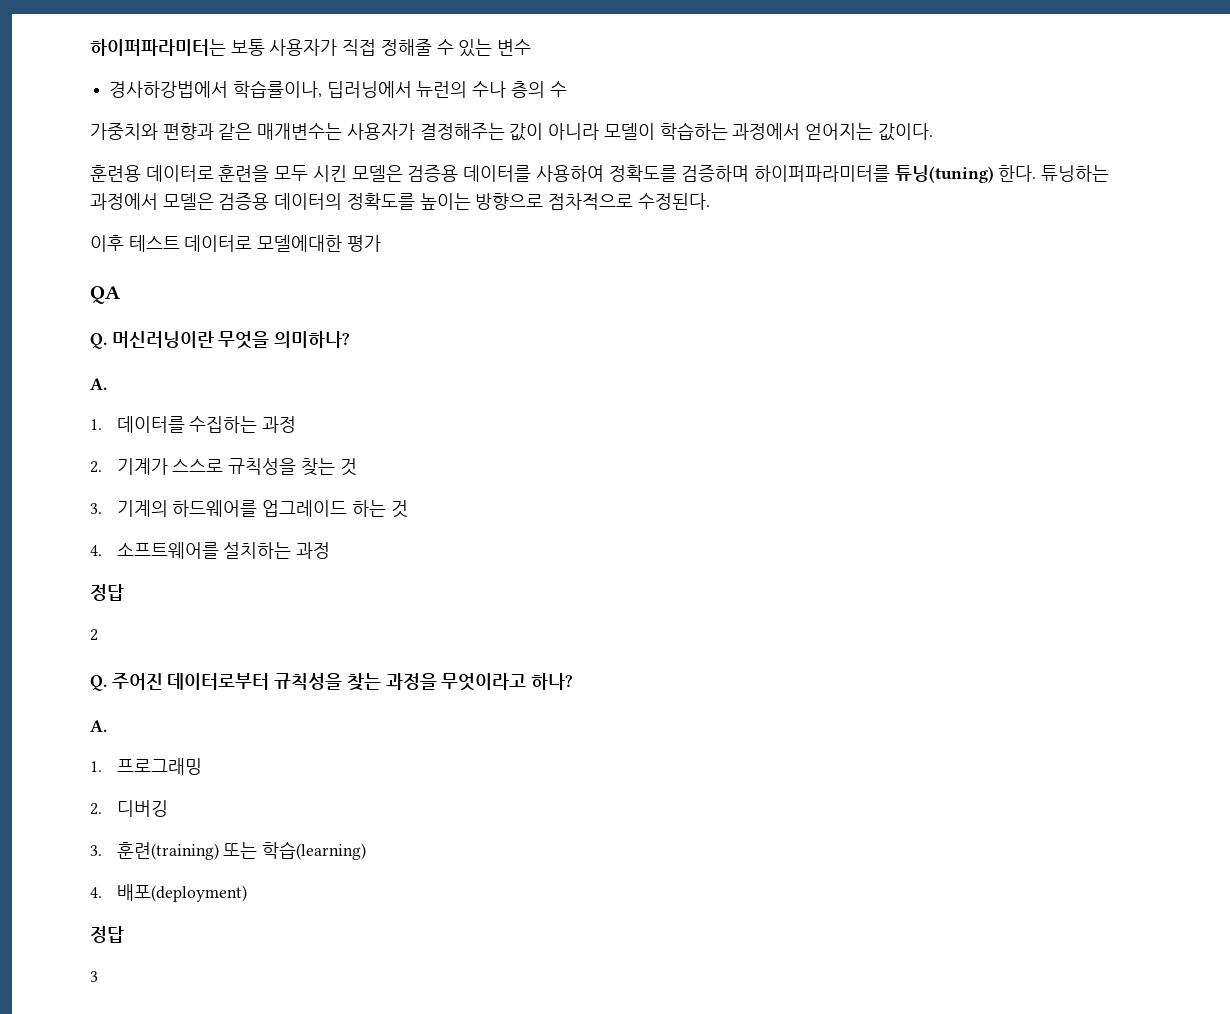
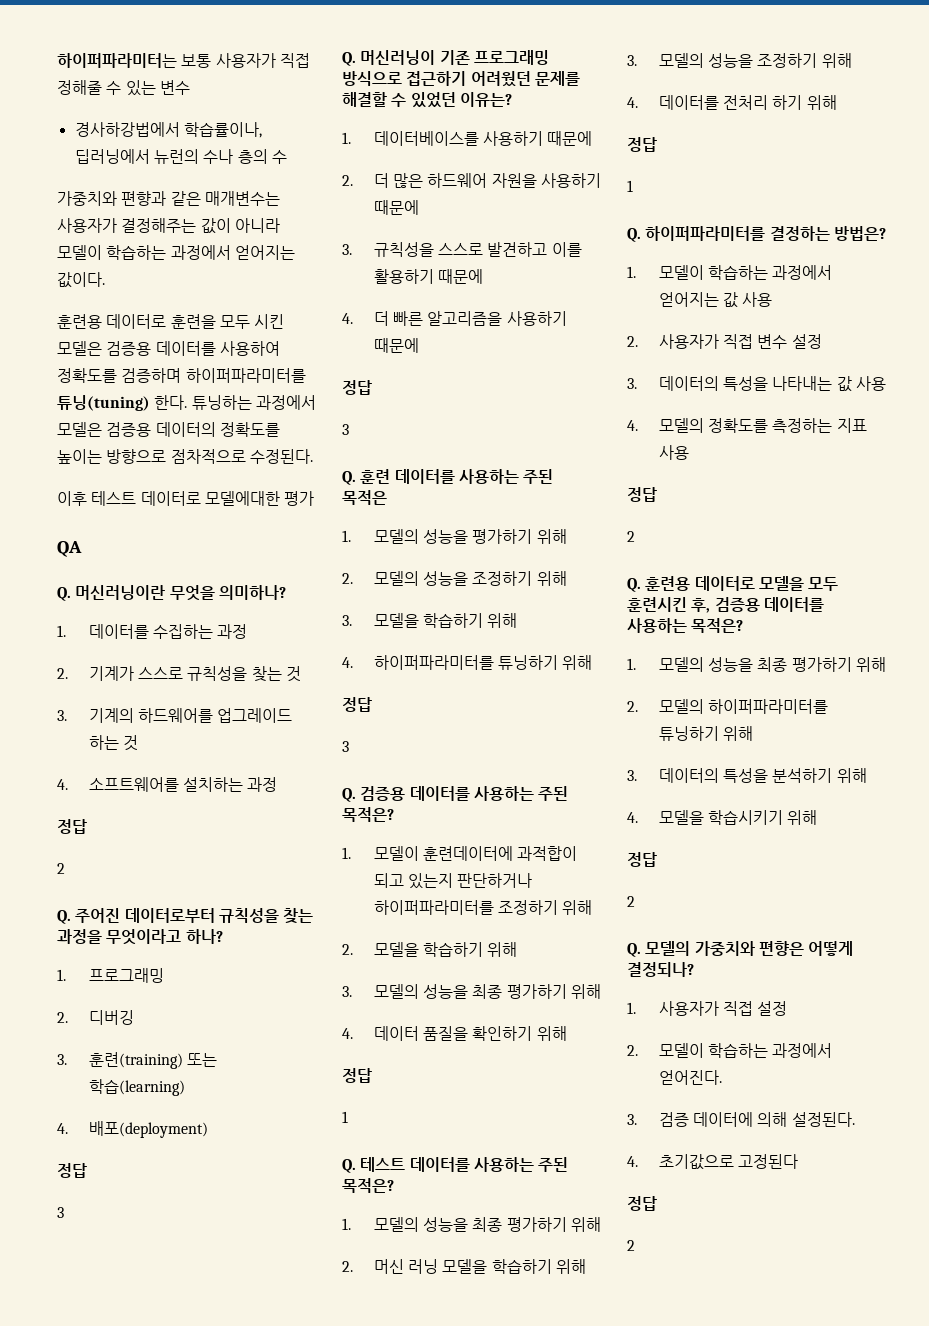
  Q. 머신러닝이란 무엇을 의미하나?
- A.
  Q. 주어진 데이터로부터 규칙성을 찾는 과정을 무엇이라고 하나?
- A.
+ Q. 머신러닝이 기존 프로그래밍 방식으로 접근하기 어려웠던 문제를 해결할 수 있었던 이유는?
+ 1. 데이터베이스를 사용하기 때문에
+ 2. 더 많은 하드웨어 자원을 사용하기 때문에
+ 3. 규칙성을 스스로 발견하고 이를 활용하기 때문에
+ 4. 더 빠른 알고리즘을 사용하기 때문에
+ 정답
+ 3
+ Q. 훈련 데이터를 사용하는 주된 목적은
+ 1. 모델의 성능을 평가하기 위해
+ 2. 모델의 성능을 조정하기 위해
+ 3. 모델을 학습하기 위해
+ 4. 하이퍼파라미터를 튜닝하기 위해
+ 정답
+ 3
+ Q. 검증용 데이터를 사용하는 주된 목적은?
+ 1. 모델이 훈련데이터에 과적합이 되고 있는지 판단하거나 하이퍼파라미터를 조정하기 위해
+ 2. 모델을 학습하기 위해
+ 3. 모델의 성능을 최종 평가하기 위해
+ 4. 데이터 품질을 확인하기 위해
+ 정답
+ 1
+ Q. 테스트 데이터를 사용하는 주된 목적은?
+ 1. 모델의 성능을 최종 평가하기 위해
+ 2. 머신 러닝 모델을 학습하기 위해
+ 3. 모델의 성능을 조정하기 위해
+ 4. 데이터를 전처리 하기 위해
+ 정답
+ 1
+ Q. 하이퍼파라미터를 결정하는 방법은?
+ 1. 모델이 학습하는 과정에서 얻어지는 값 사용
+ 2. 사용자가 직접 변수 설정
+ 3. 데이터의 특성을 나타내는 값 사용
+ 4. 모델의 정확도를 측정하는 지표 사용
+ 정답
+ 2
+ Q. 훈련용 데이터로 모델을 모두 훈련시킨 후, 검증용 데이터를 사용하는 목적은?
+ 1. 모델의 성능을 최종 평가하기 위해
+ 2. 모델의 하이퍼파라미터를 튜닝하기 위해
+ 3. 데이터의 특성을 분석하기 위해
+ 4. 모델을 학습시키기 위해
+ 정답
+ 2
+ Q. 모델의 가중치와 편향은 어떻게 결정되나?
+ 1. 사용자가 직접 설정
+ 2. 모델이 학습하는 과정에서 얻어진다.
+ 3. 검증 데이터에 의해 설정된다.
+ 4. 초기값으로 고정된다
+ 정답
+ 2

